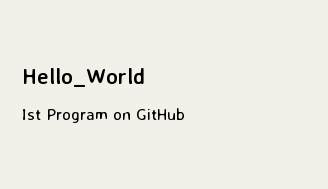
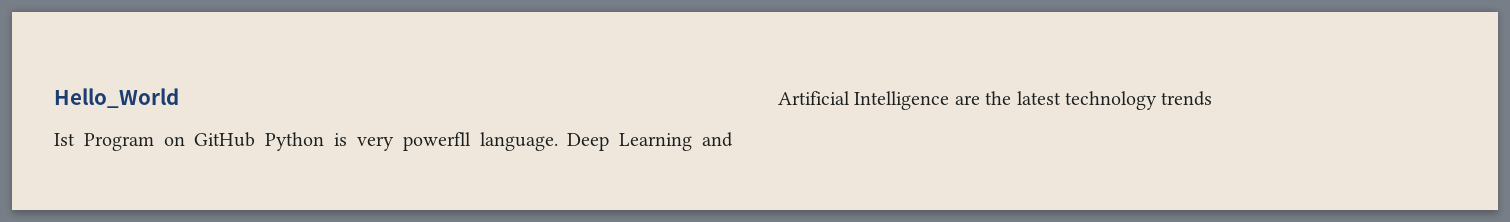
- Ist Program on GitHub
+ Ist Program on GitHub Python is very powerfll language. Deep Learning and Artificial Intelligence are the latest technology trends

